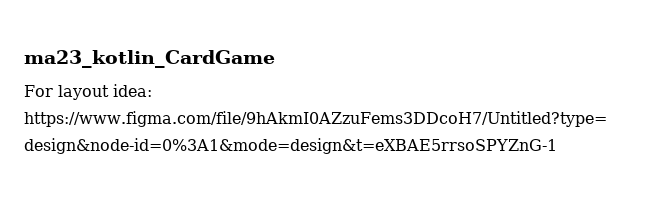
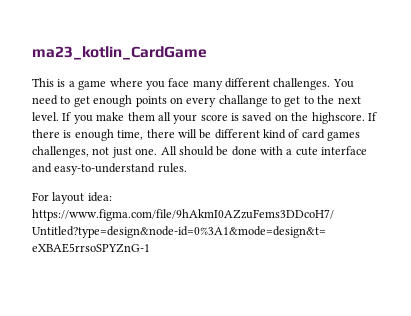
+ This is a game where you face many different challenges. You need to get enough points on every challange to get to the next level. If you make them all your score is saved on the highscore. If there is enough time, there will be different kind of card games challenges, not just one. All should be done with a cute interface and easy-to-understand rules.

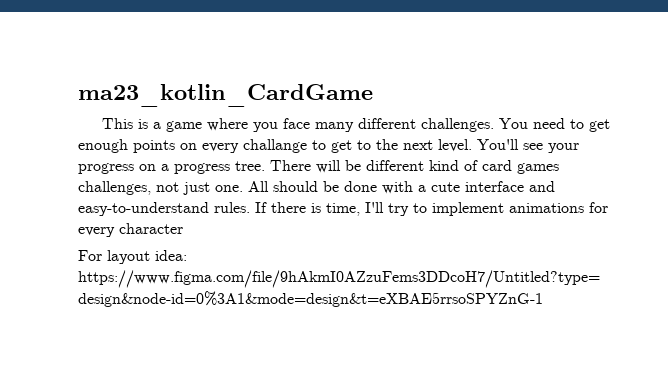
- If you make them all your score is saved on the highscore. If there is enough time, there will be different kind of card games challenges, not just one.
+ You'll see your progress on a progress tree. There will be different kind of card games challenges, not just one.
+ If there is time, I'll try to implement animations for every character

